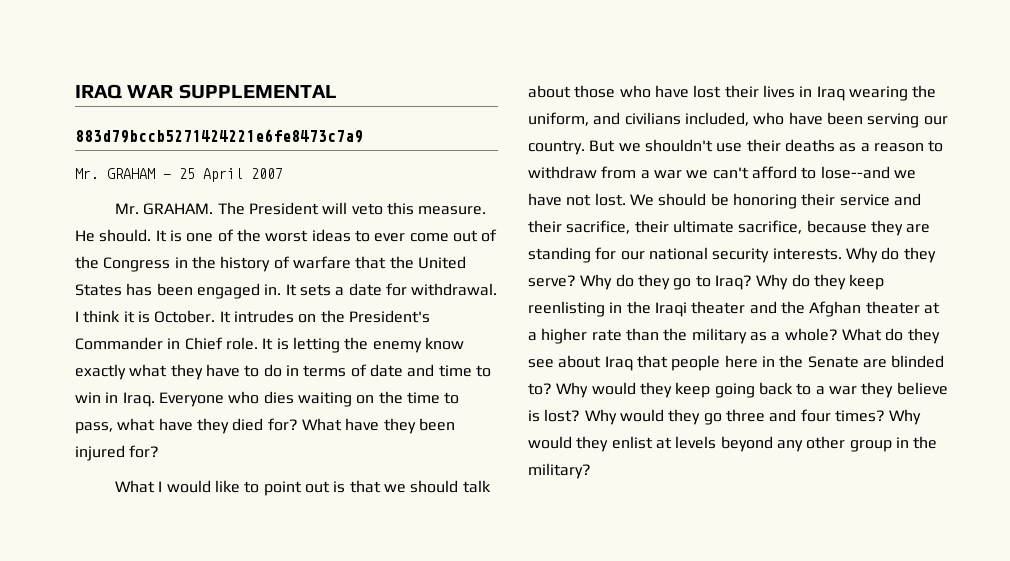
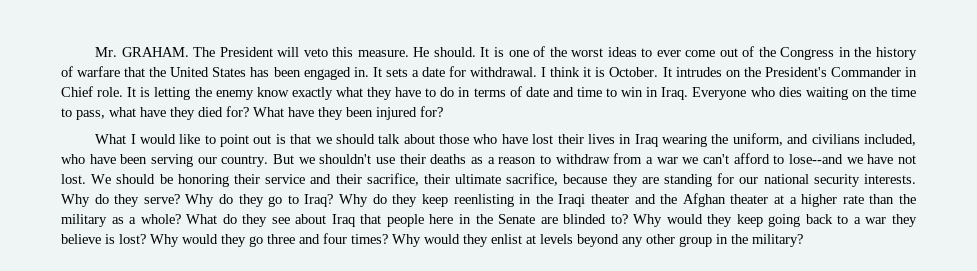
- IRAQ WAR SUPPLEMENTAL
- 883d79bccb5271424221e6fe8473c7a9
- Mr. GRAHAM — 25 April 2007

